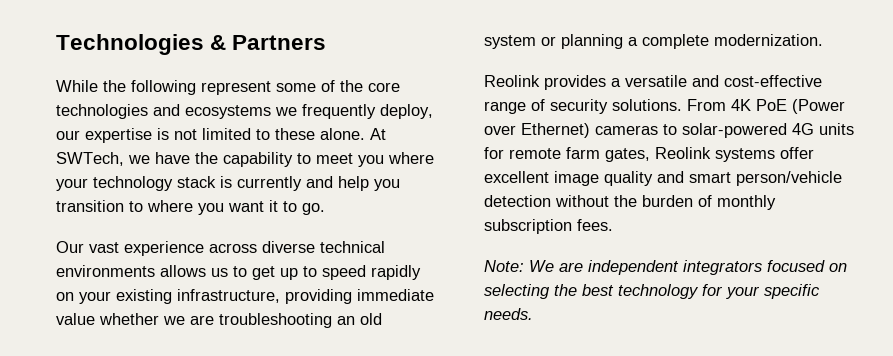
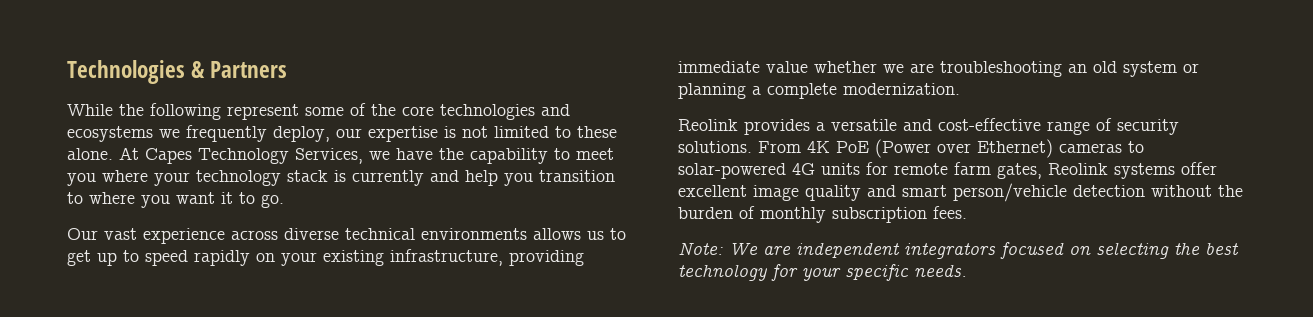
- At SWTech, we have the capability to meet you where your technology stack is currently and help you transition to where you want it to go.
+ At Capes Technology Services, we have the capability to meet you where your technology stack is currently and help you transition to where you want it to go.

